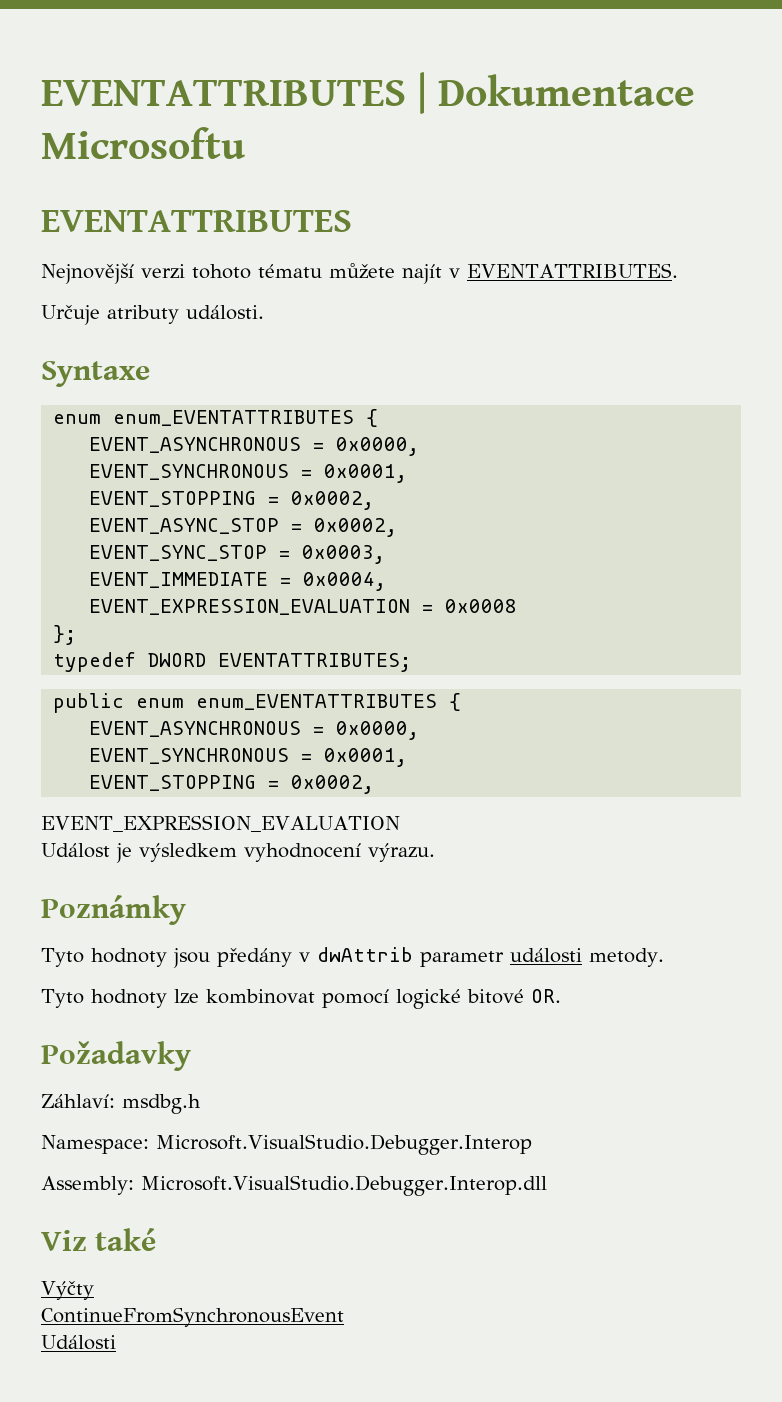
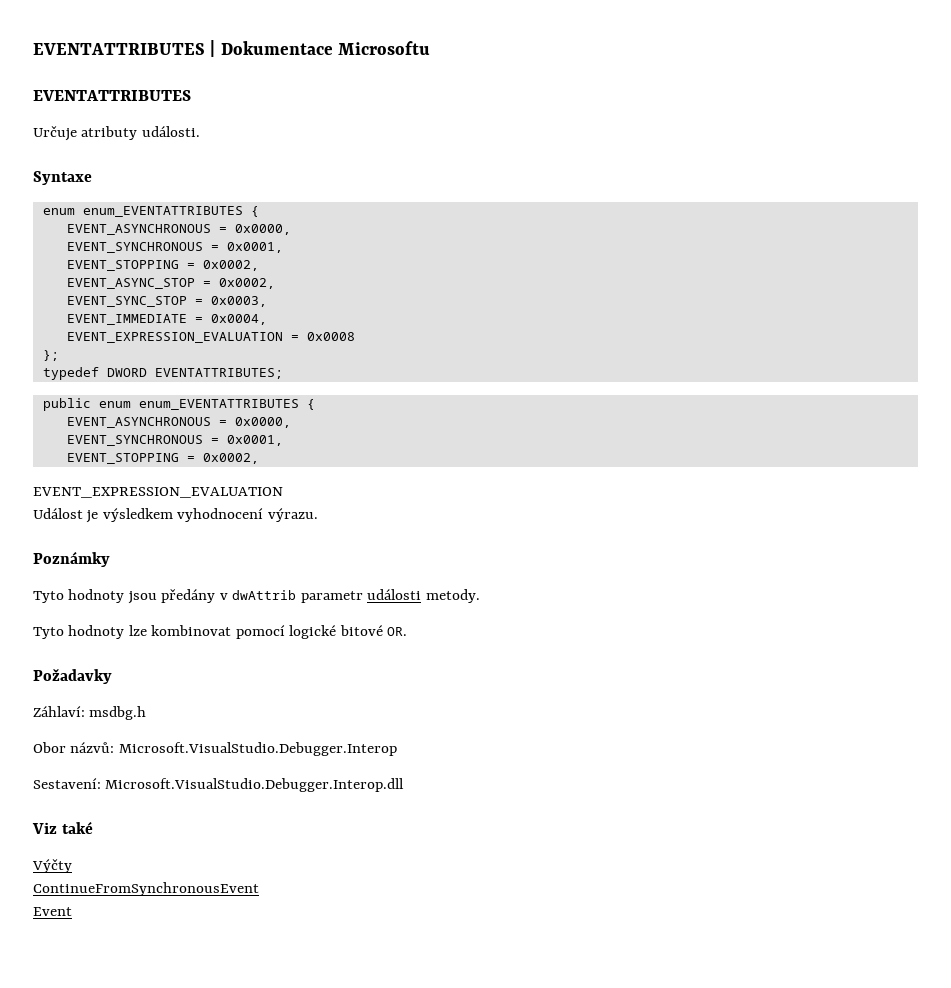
- Nejnovější verzi tohoto tématu můžete najít v EVENTATTRIBUTES.
- Namespace: Microsoft.VisualStudio.Debugger.Interop
+ Obor názvů: Microsoft.VisualStudio.Debugger.Interop
- Assembly: Microsoft.VisualStudio.Debugger.Interop.dll
+ Sestavení: Microsoft.VisualStudio.Debugger.Interop.dll
- Události
+ Event

